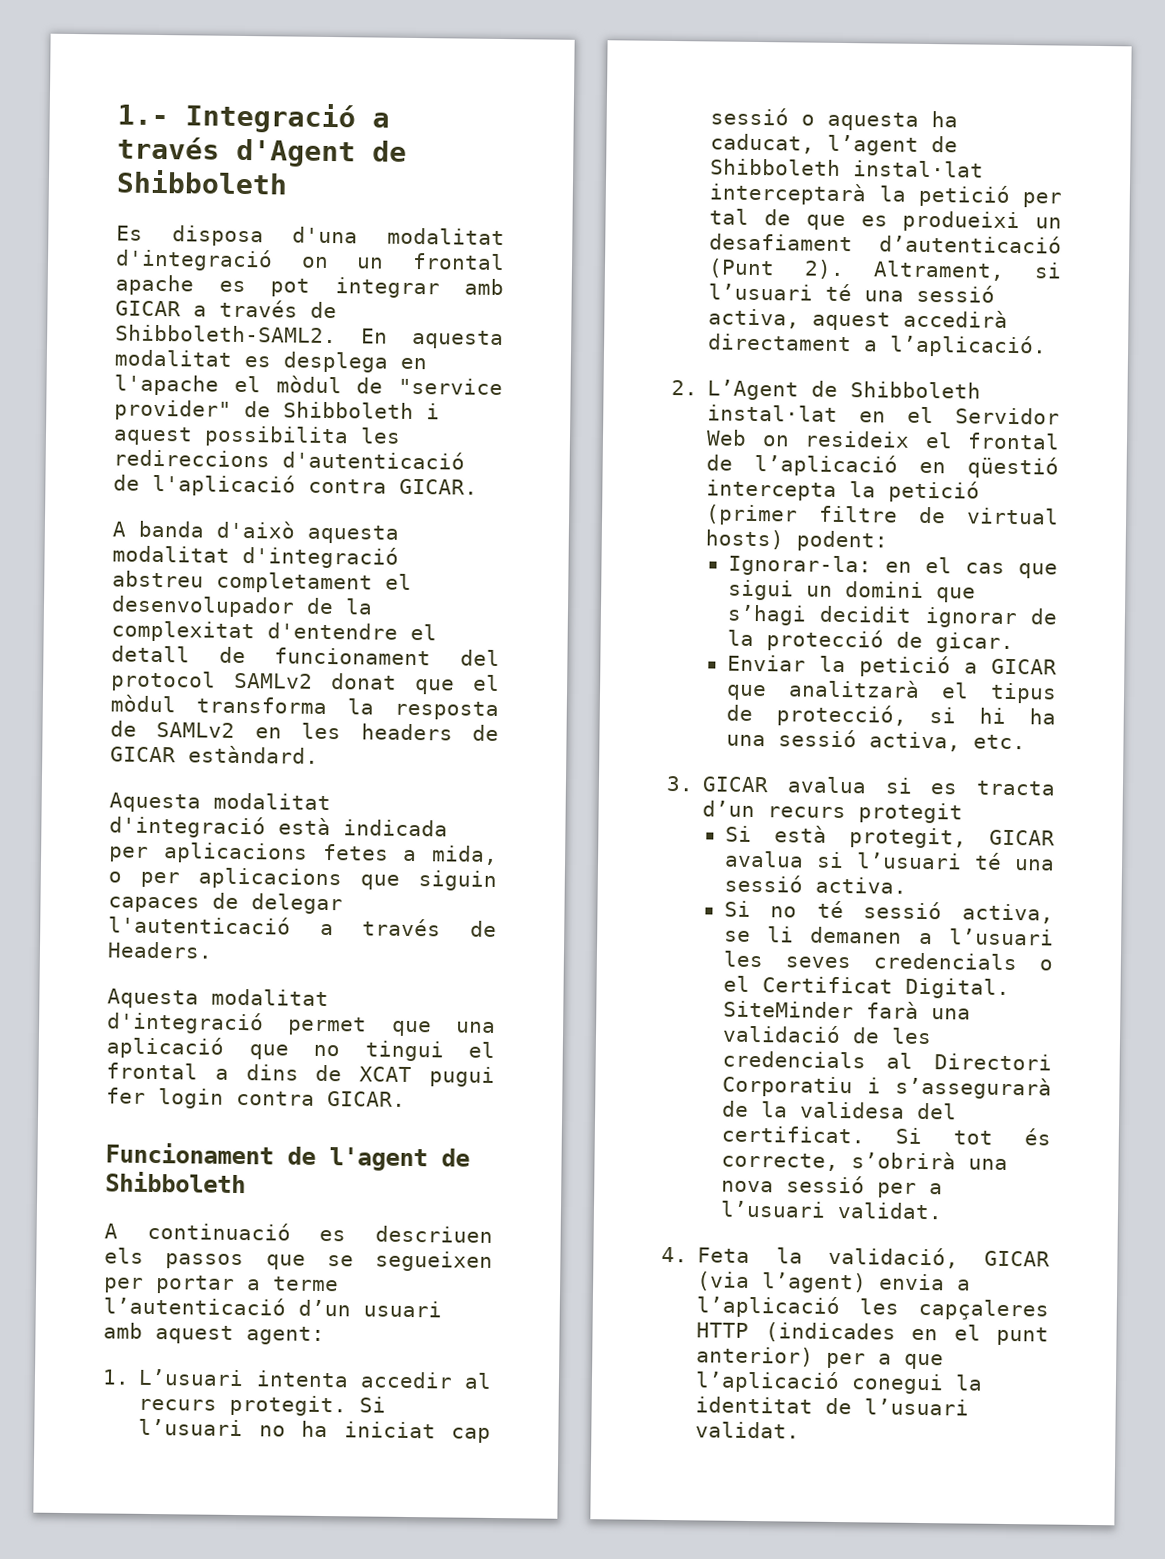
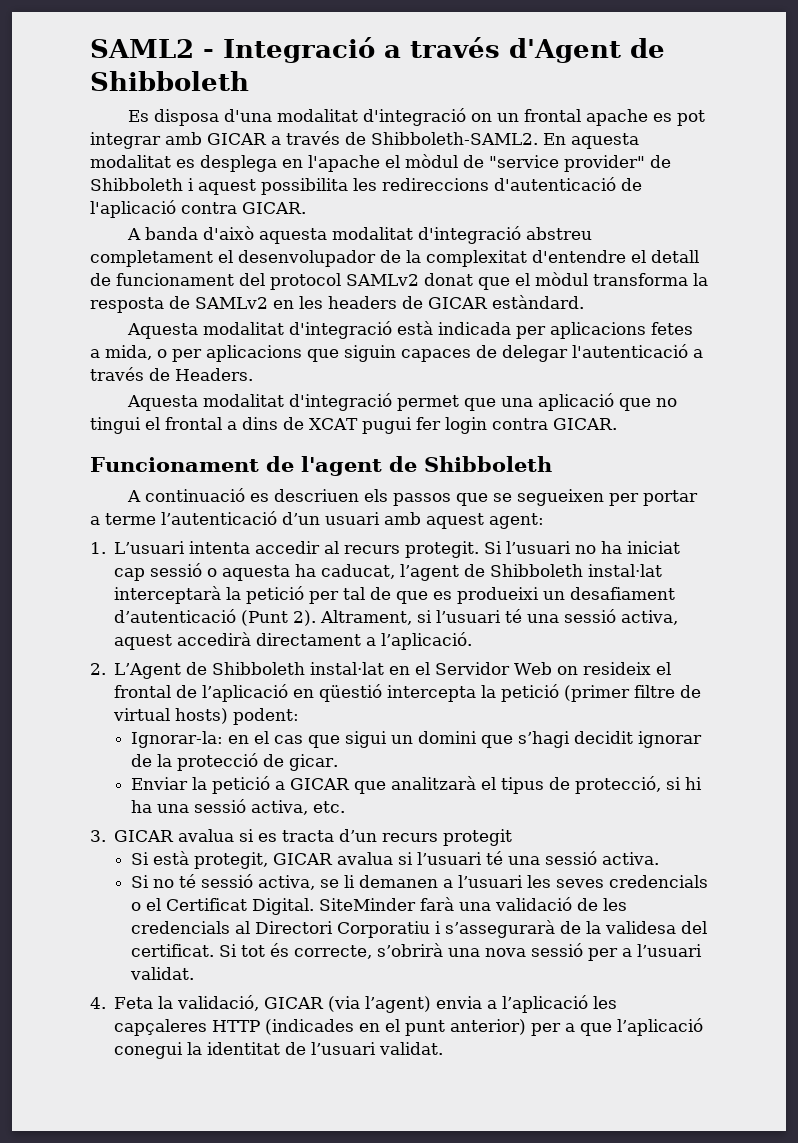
- 1.- Integració a través d'Agent de Shibboleth
+ SAML2 - Integració a través d'Agent de Shibboleth

